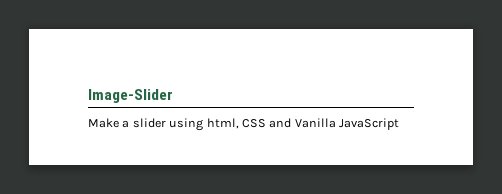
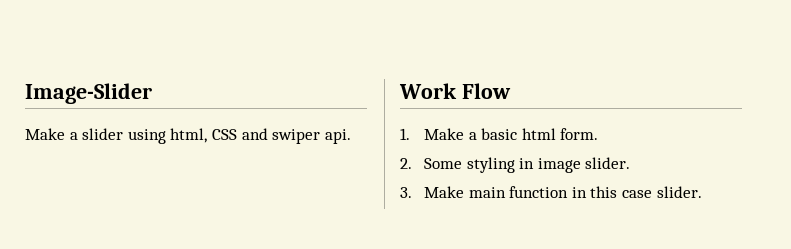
- Make a slider using html, CSS and Vanilla JavaScript
+ Make a slider using html, CSS and swiper api.
+ Work Flow
+ 1. Make a basic html form.
+ 2. Some styling in image slider.
+ 3. Make main function in this case slider.

